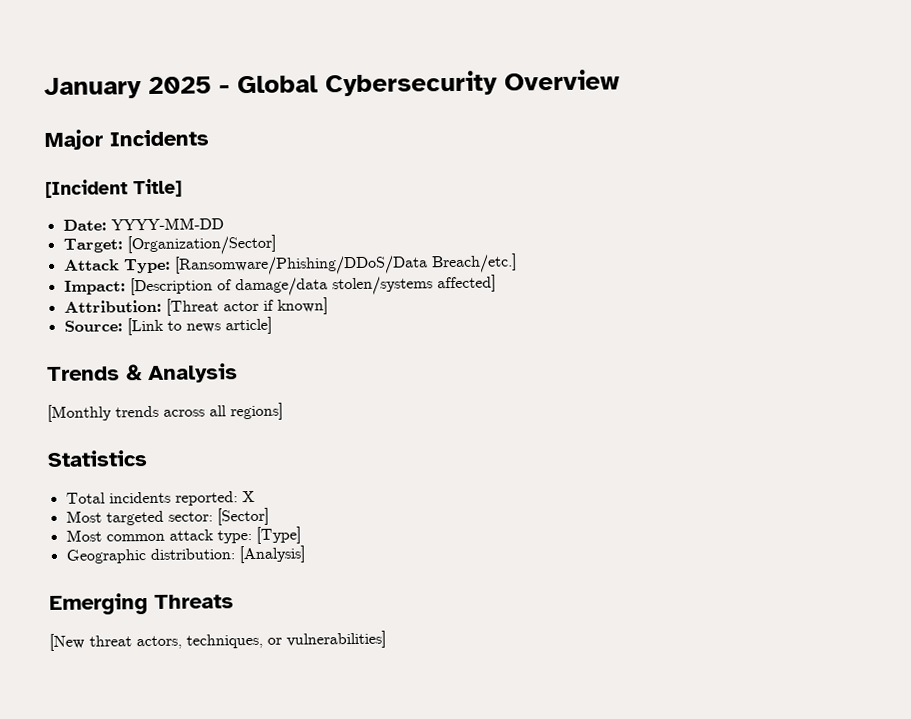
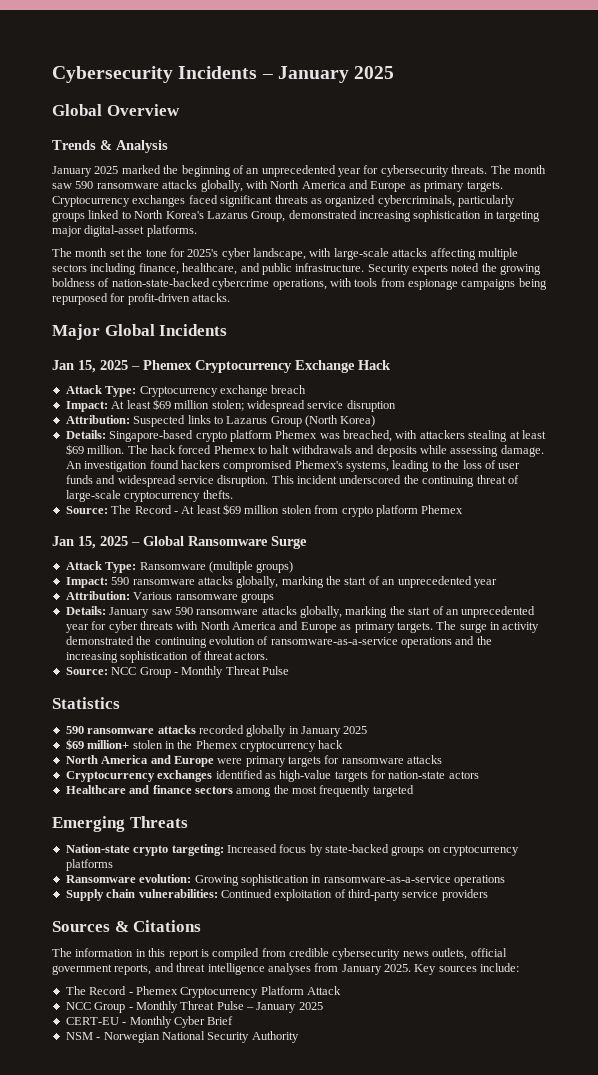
- January 2025 - Global Cybersecurity Overview
- Major Incidents
- [Incident Title]
- Date: YYYY-MM-DD
- Target: [Organization/Sector]
- Attack Type: [Ransomware/Phishing/DDoS/Data Breach/etc.]
- Impact: [Description of damage/data stolen/systems affected]
- Attribution: [Threat actor if known]
- Source: [Link to news article]
+ Cybersecurity Incidents – January 2025
+ Global Overview
  Trends & Analysis
- [Monthly trends across all regions]
+ January 2025 marked the beginning of an unprecedented year for cybersecurity threats. The month saw 590 ransomware attacks globally, with North America and Europe as primary targets. Cryptocurrency exchanges faced significant threats as organized cybercriminals, particularly groups linked to North Korea's Lazarus Group, demonstrated increasing sophistication in targeting major digital-asset platforms.
+ The month set the tone for 2025's cyber landscape, with large-scale attacks affecting multiple sectors including finance, healthcare, and public infrastructure. Security experts noted the growing boldness of nation-state-backed cybercrime operations, with tools from espionage campaigns being repurposed for profit-driven attacks.
+ Major Global Incidents
+ Jan 15, 2025 – Phemex Cryptocurrency Exchange Hack
+ Attack Type: Cryptocurrency exchange breach
+ Impact: At least $69 million stolen; widespread service disruption
+ Attribution: Suspected links to Lazarus Group (North Korea)
+ Details: Singapore-based crypto platform Phemex was breached, with attackers stealing at least $69 million. The hack forced Phemex to halt withdrawals and deposits while assessing damage. An investigation found hackers compromised Phemex's systems, leading to the loss of user funds and widespread service disruption. This incident underscored the continuing threat of large-scale cryptocurrency thefts.
+ Source: The Record - At least $69 million stolen from crypto platform Phemex
+ Jan 15, 2025 – Global Ransomware Surge
+ Attack Type: Ransomware (multiple groups)
+ Impact: 590 ransomware attacks globally, marking the start of an unprecedented year
+ Attribution: Various ransomware groups
+ Details: January saw 590 ransomware attacks globally, marking the start of an unprecedented year for cyber threats with North America and Europe as primary targets. The surge in activity demonstrated the continuing evolution of ransomware-as-a-service operations and the increasing sophistication of threat actors.
+ Source: NCC Group - Monthly Threat Pulse
  Statistics
- Total incidents reported: X
- Most targeted sector: [Sector]
- Most common attack type: [Type]
- Geographic distribution: [Analysis]
+ 590 ransomware attacks recorded globally in January 2025
+ $69 million+ stolen in the Phemex cryptocurrency hack
+ North America and Europe were primary targets for ransomware attacks
+ Cryptocurrency exchanges identified as high-value targets for nation-state actors
+ Healthcare and finance sectors among the most frequently targeted
  Emerging Threats
- [New threat actors, techniques, or vulnerabilities]
+ Nation-state crypto targeting: Increased focus by state-backed groups on cryptocurrency platforms
+ Ransomware evolution: Growing sophistication in ransomware-as-a-service operations
+ Supply chain vulnerabilities: Continued exploitation of third-party service providers
+ Sources & Citations
+ The information in this report is compiled from credible cybersecurity news outlets, official government reports, and threat intelligence analyses from January 2025. Key sources include:
+ The Record - Phemex Cryptocurrency Platform Attack
+ NCC Group - Monthly Threat Pulse – January 2025
+ CERT-EU - Monthly Cyber Brief
+ NSM - Norwegian National Security Authority

